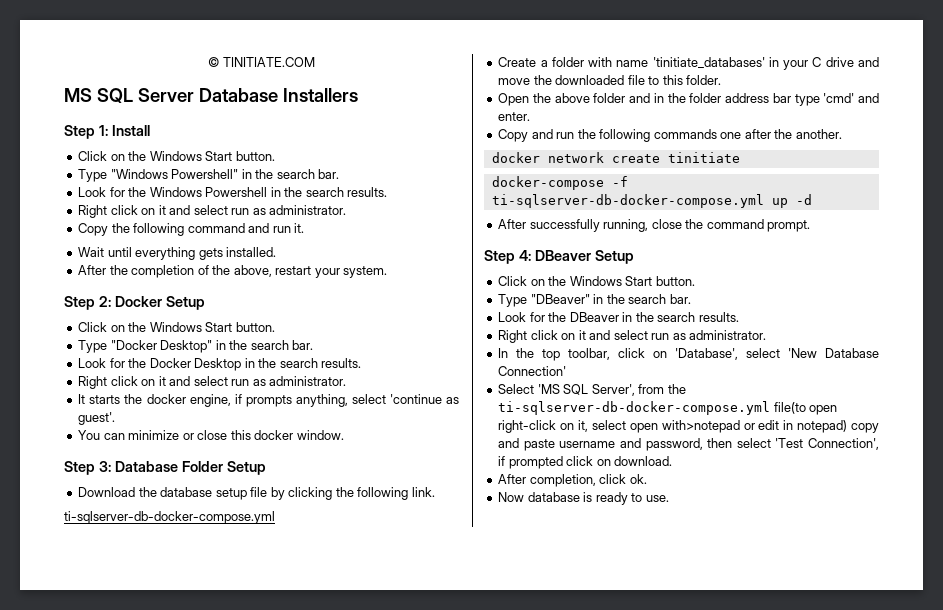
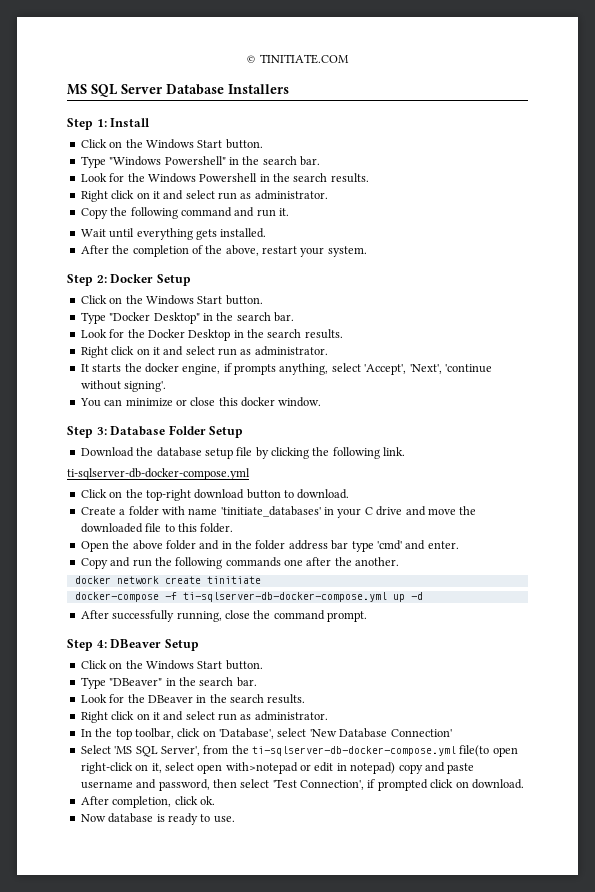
- It starts the docker engine, if prompts anything, select 'continue as guest'.
+ It starts the docker engine, if prompts anything, select 'Accept', 'Next', 'continue without signing'.
+ Click on the top-right download button to download.

